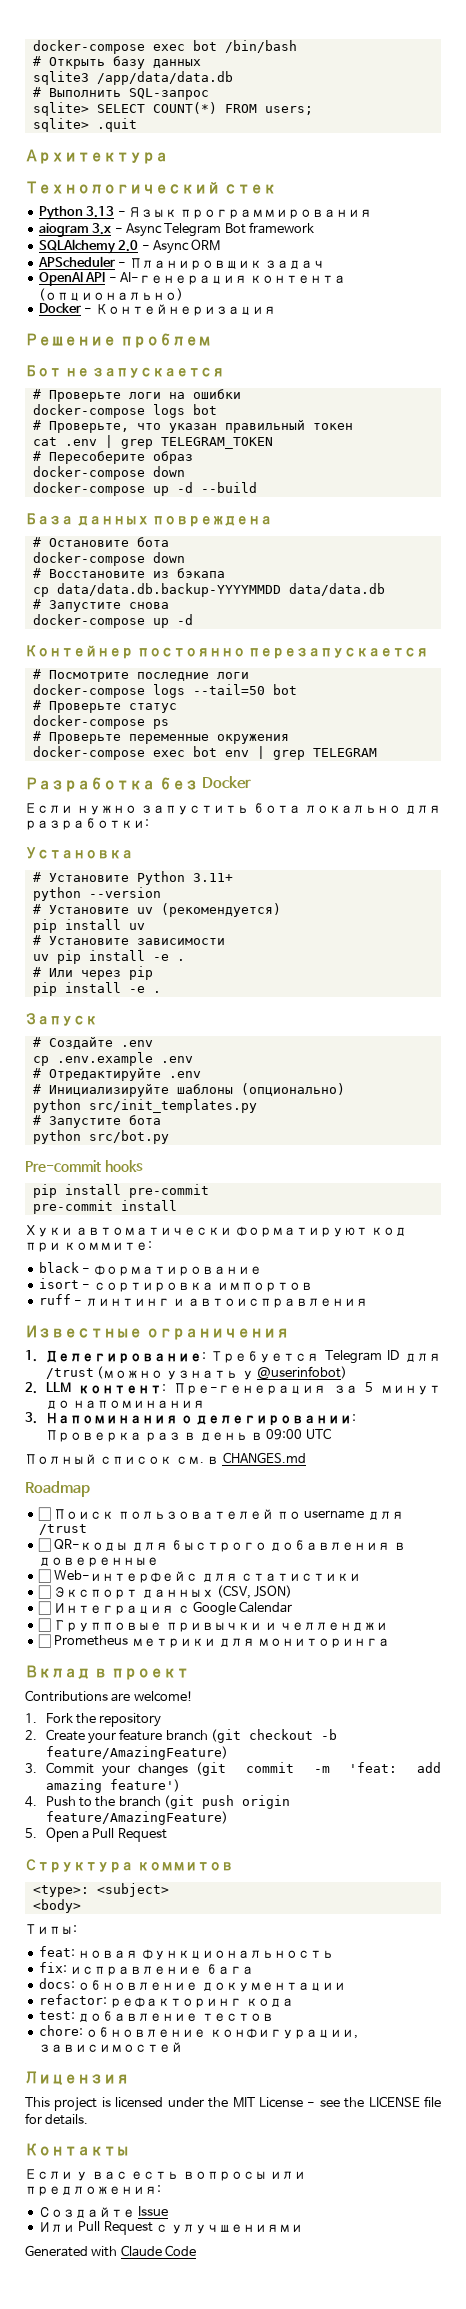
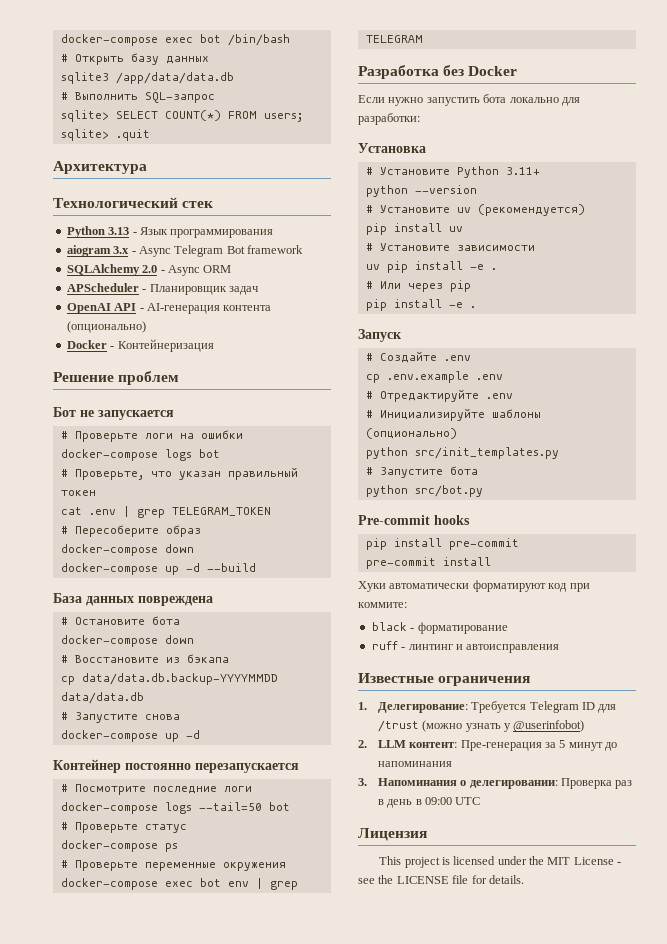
- isort - сортировка импортов
- Полный список см. в CHANGES.md
- Roadmap
- ☐ Поиск пользователей по username для /trust
- ☐ QR-коды для быстрого добавления в доверенные
- ☐ Web-интерфейс для статистики
- ☐ Экспорт данных (CSV, JSON)
- ☐ Интеграция с Google Calendar
- ☐ Групповые привычки и челленджи
- ☐ Prometheus метрики для мониторинга
- Вклад в проект
- Contributions are welcome!
- 1. Fork the repository
- 2. Create your feature branch (git checkout -b feature/AmazingFeature)
- 3. Commit your changes (git commit -m 'feat: add amazing feature')
- 4. Push to the branch (git push origin feature/AmazingFeature)
- 5. Open a Pull Request
- Структура коммитов
- <type>: <subject>
- <body>
- Типы:
- feat: новая функциональность
- fix: исправление бага
- docs: обновление документации
- refactor: рефакторинг кода
- test: добавление тестов
- chore: обновление конфигурации, зависимостей
- Контакты
- Если у вас есть вопросы или предложения:
- Создайте Issue
- Или Pull Request с улучшениями
- Generated with Claude Code

